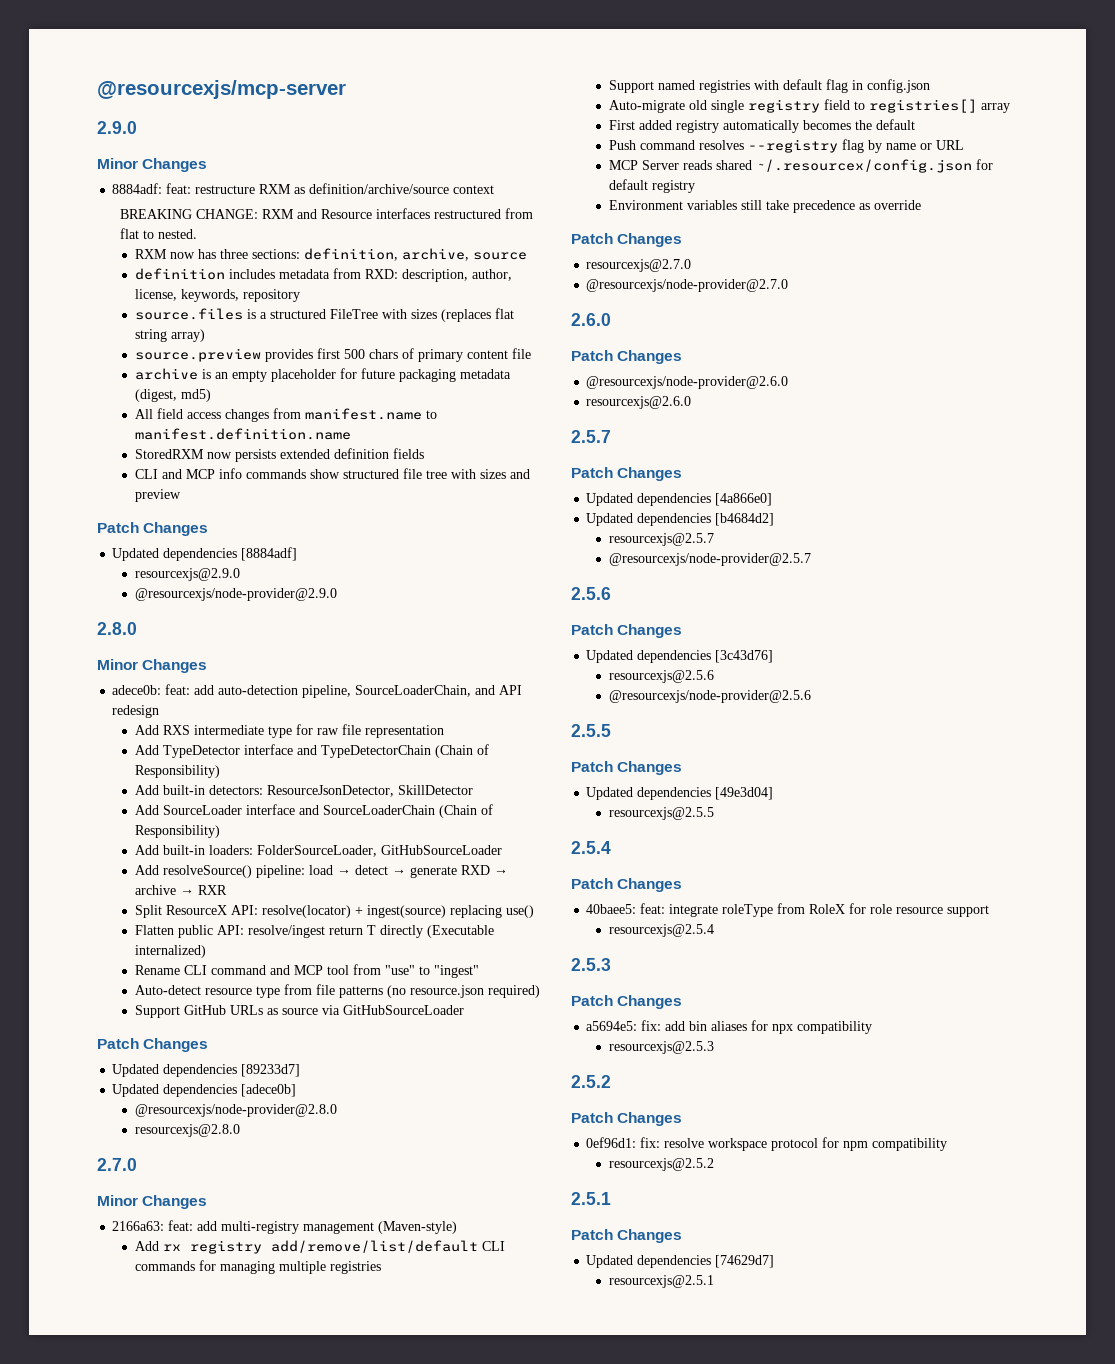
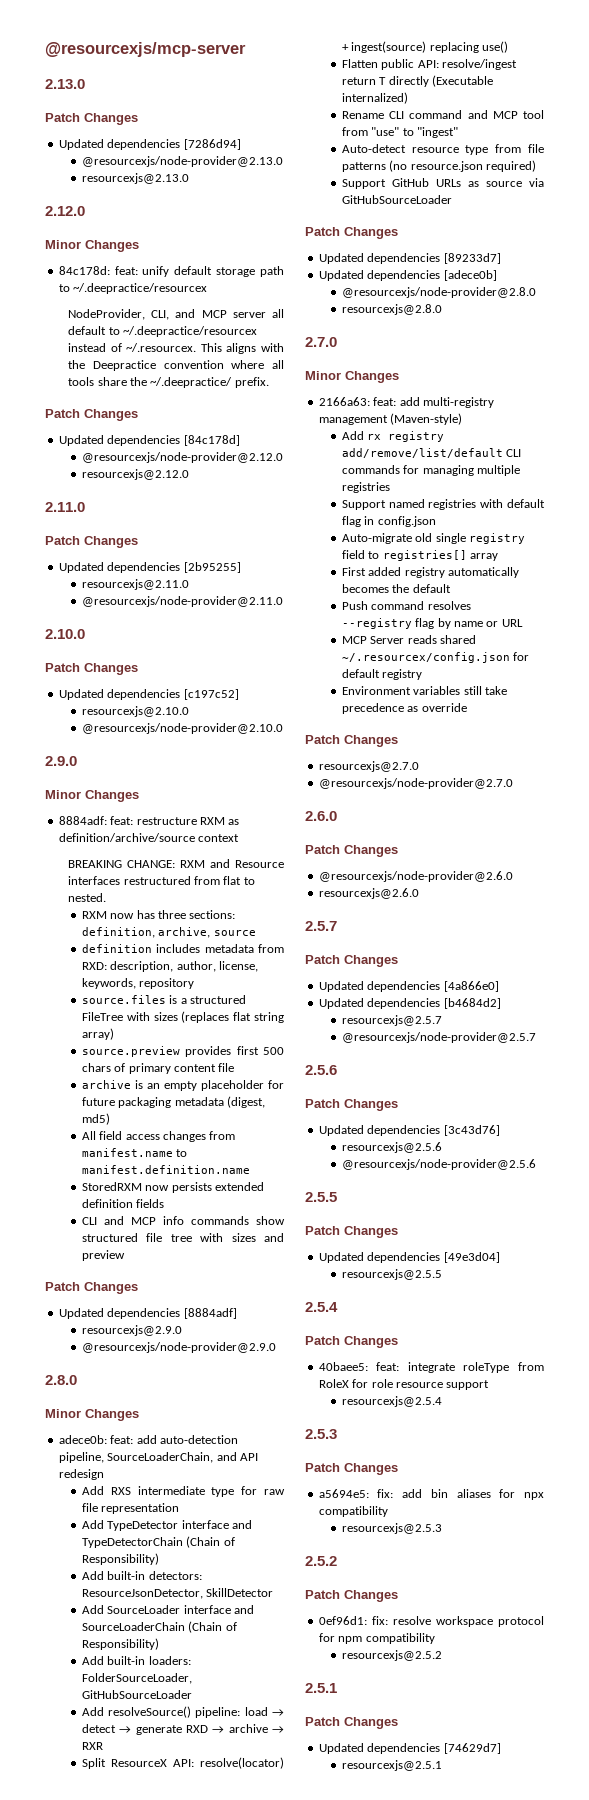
+ 2.13.0
+ Patch Changes
+ Updated dependencies [7286d94]
+ @resourcexjs/node-provider@2.13.0
+ resourcexjs@2.13.0
+ 2.12.0
+ Minor Changes
+ 84c178d: feat: unify default storage path to ~/.deepractice/resourcex
+ NodeProvider, CLI, and MCP server all default to ~/.deepractice/resourcex instead of ~/.resourcex. This aligns with the Deepractice convention where all tools share the ~/.deepractice/ prefix.
+ Patch Changes
+ Updated dependencies [84c178d]
+ @resourcexjs/node-provider@2.12.0
+ resourcexjs@2.12.0
+ 2.11.0
+ Patch Changes
+ Updated dependencies [2b95255]
+ resourcexjs@2.11.0
+ @resourcexjs/node-provider@2.11.0
+ 2.10.0
+ Patch Changes
+ Updated dependencies [c197c52]
+ resourcexjs@2.10.0
+ @resourcexjs/node-provider@2.10.0

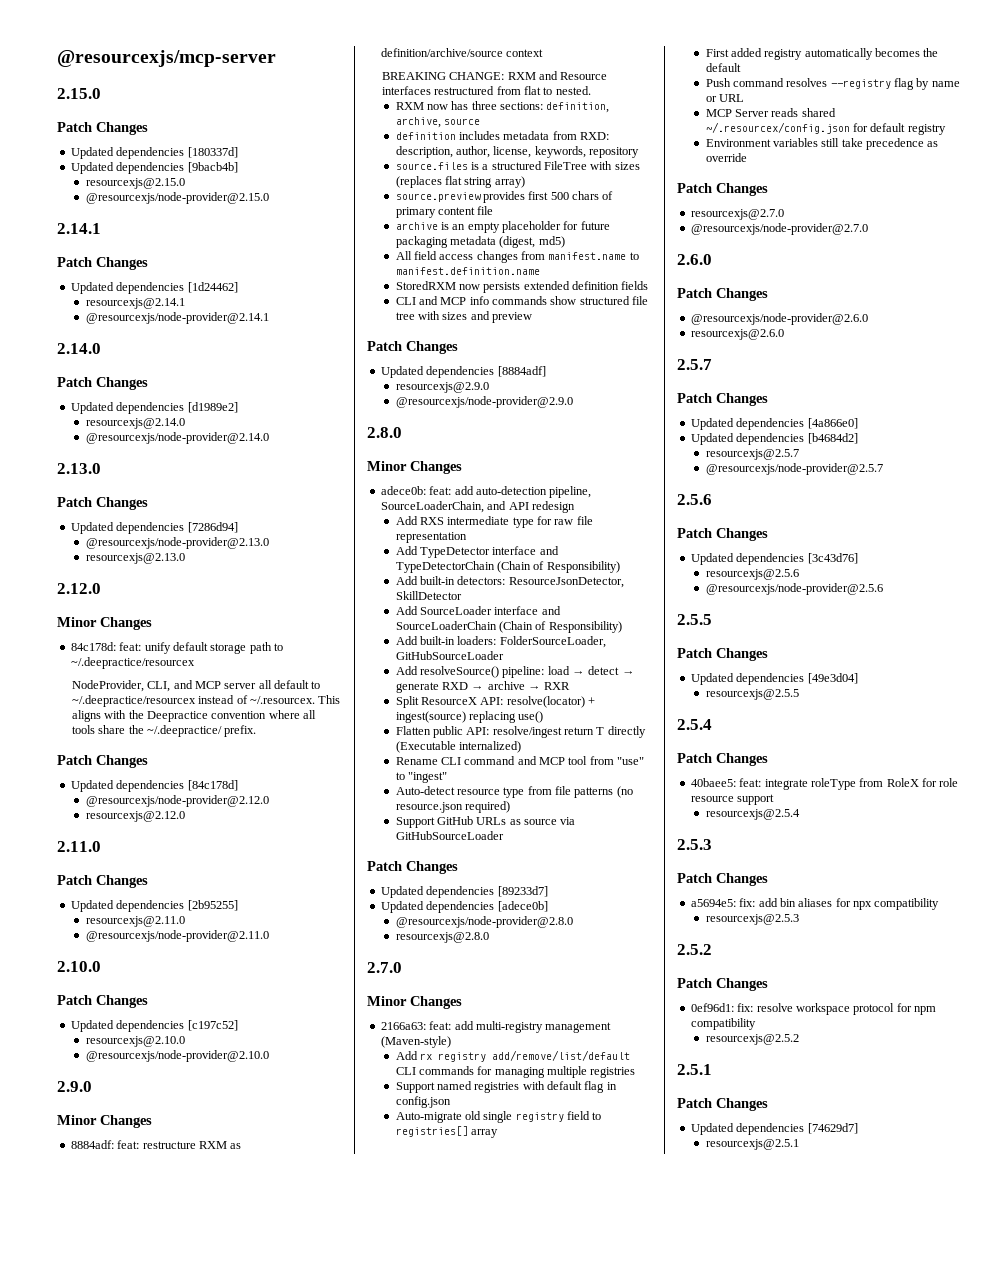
+ 2.15.0
+ Patch Changes
+ Updated dependencies [180337d]
+ Updated dependencies [9bacb4b]
+ resourcexjs@2.15.0
+ @resourcexjs/node-provider@2.15.0
+ 2.14.1
+ Patch Changes
+ Updated dependencies [1d24462]
+ resourcexjs@2.14.1
+ @resourcexjs/node-provider@2.14.1
+ 2.14.0
+ Patch Changes
+ Updated dependencies [d1989e2]
+ resourcexjs@2.14.0
+ @resourcexjs/node-provider@2.14.0

